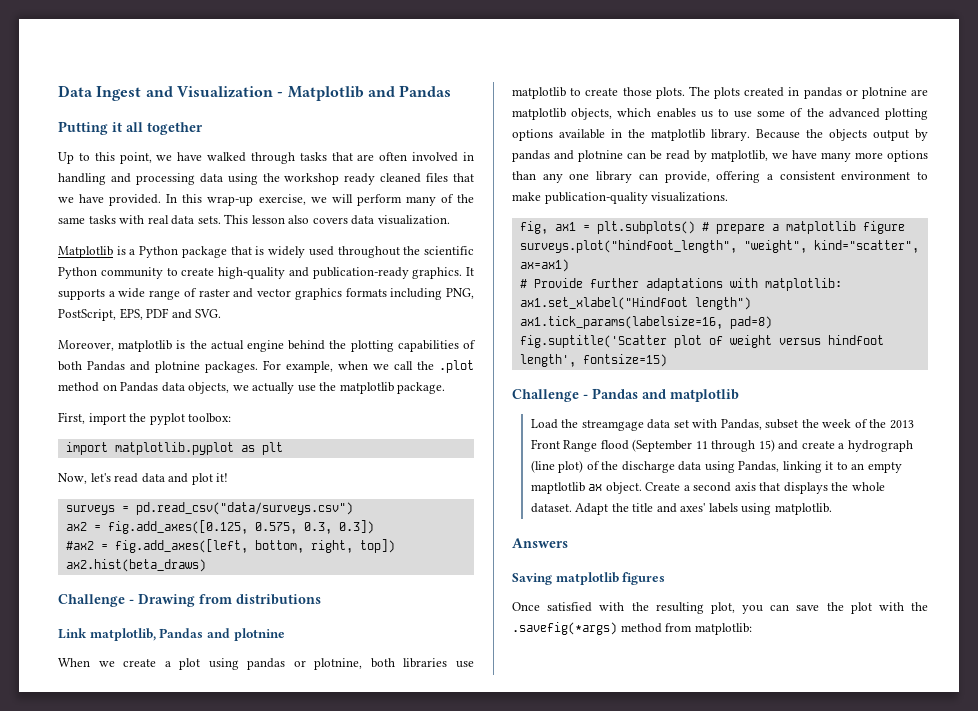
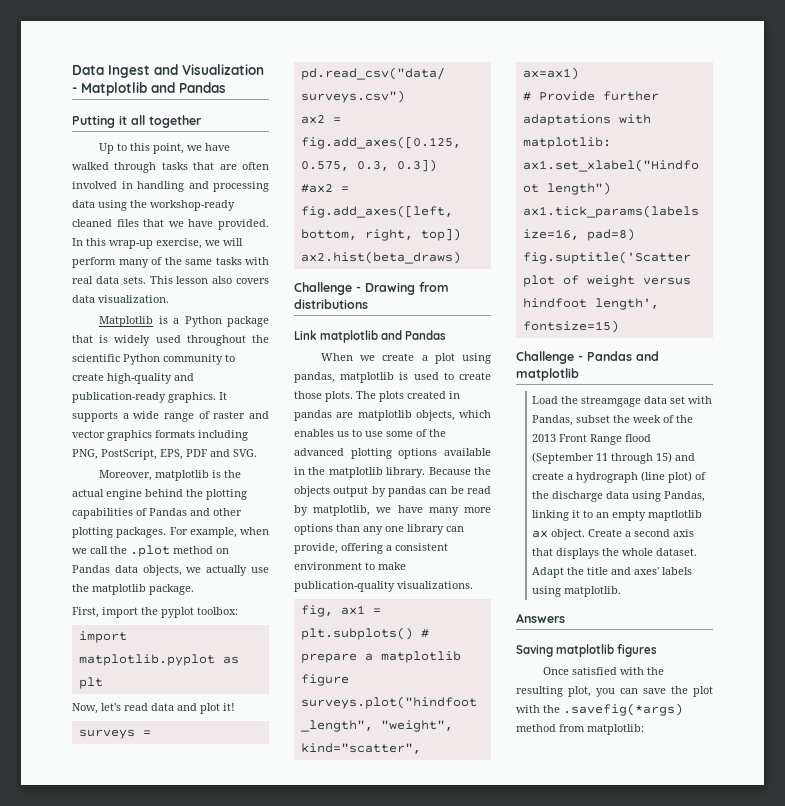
- Up to this point, we have walked through tasks that are often involved in handling and processing data using the workshop ready cleaned files that we have provided.
+ Up to this point, we have walked through tasks that are often involved in handling and processing data using the workshop-ready cleaned files that we have provided.
- Moreover, matplotlib is the actual engine behind the plotting capabilities of both Pandas and plotnine packages.
+ Moreover, matplotlib is the actual engine behind the plotting capabilities of Pandas and other plotting packages.
- Link matplotlib, Pandas and plotnine
+ Link matplotlib and Pandas
- When we create a plot using pandas or plotnine, both libraries use matplotlib to create those plots.
+ When we create a plot using pandas, matplotlib is used to create those plots.
- The plots created in pandas or plotnine are matplotlib objects, which enables us to use some of the advanced plotting options available in the matplotlib library.
+ The plots created in pandas are matplotlib objects, which enables us to use some of the advanced plotting options available in the matplotlib library.
- Because the objects output by pandas and plotnine can be read by matplotlib, we have many more options than any one library can provide, offering a consistent environment to make publication-quality visualizations.
+ Because the objects output by pandas can be read by matplotlib, we have many more options than any one library can provide, offering a consistent environment to make publication-quality visualizations.

